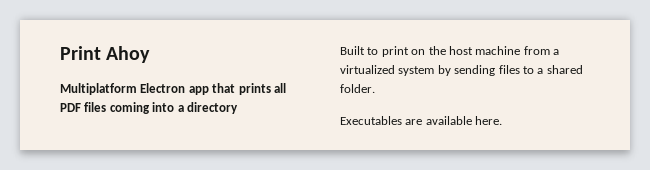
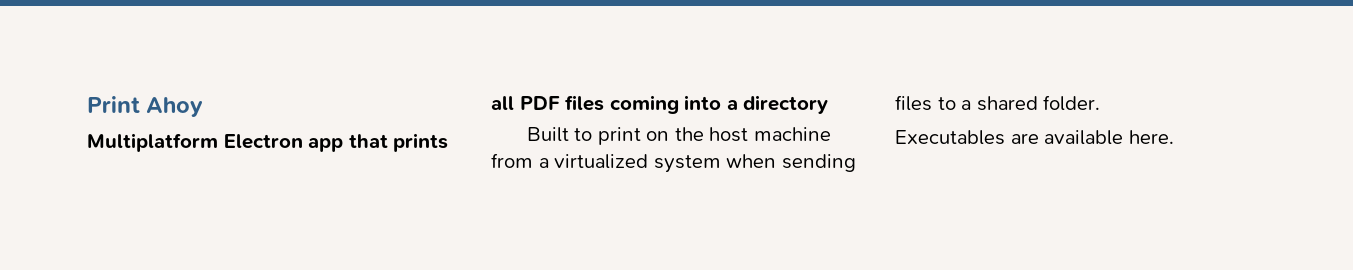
- Built to print on the host machine from a virtualized system by sending files to a shared folder.
+ Built to print on the host machine from a virtualized system when sending files to a shared folder.

